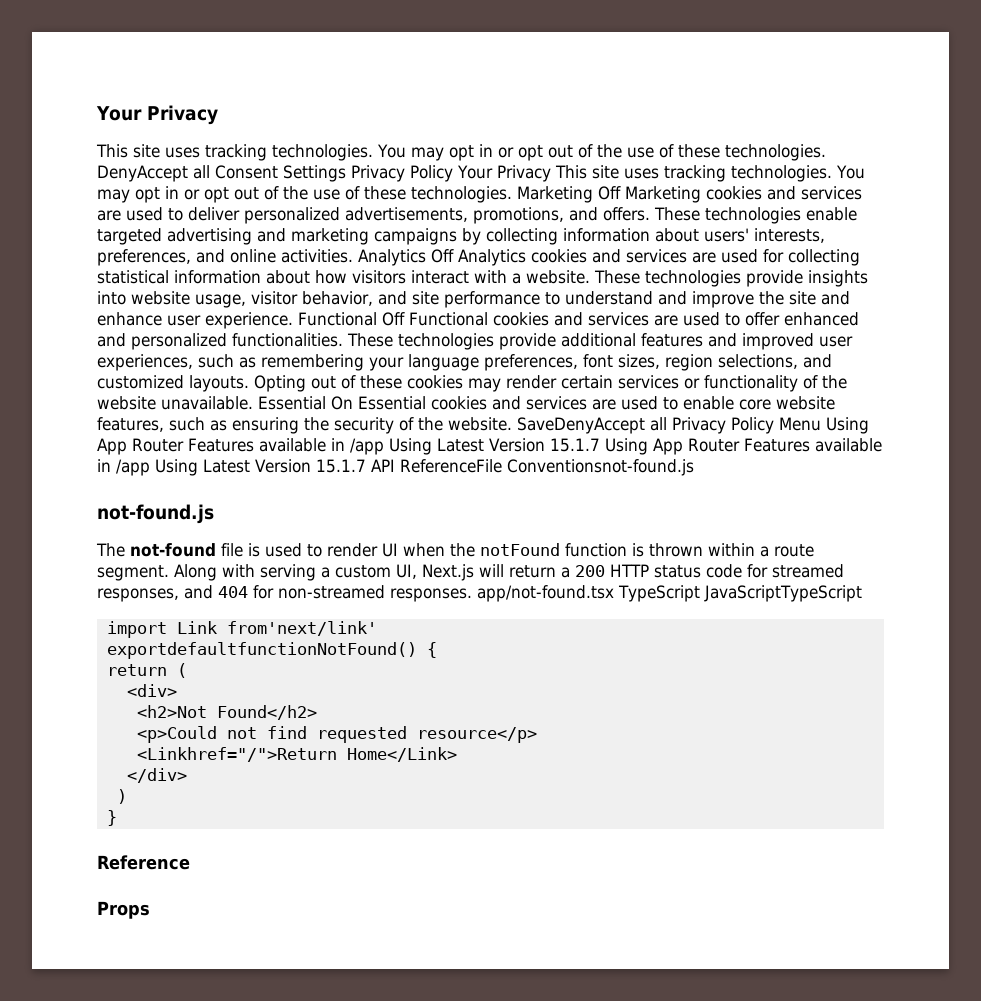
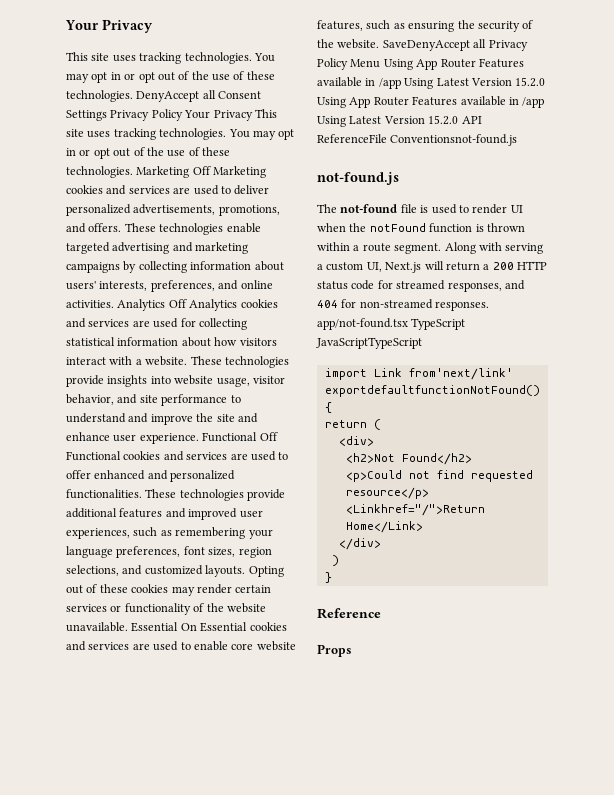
- SaveDenyAccept all Privacy Policy Menu Using App Router Features available in /app Using Latest Version 15.1.7 Using App Router Features available in /app Using Latest Version 15.1.7 API ReferenceFile Conventionsnot-found.js
+ SaveDenyAccept all Privacy Policy Menu Using App Router Features available in /app Using Latest Version 15.2.0 Using App Router Features available in /app Using Latest Version 15.2.0 API ReferenceFile Conventionsnot-found.js

